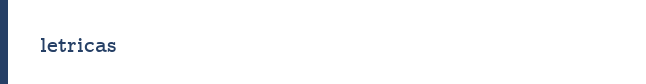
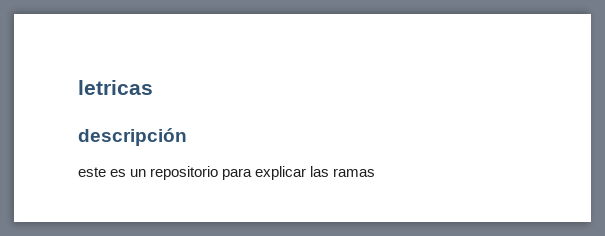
+ descripción
+ este es un repositorio para explicar las ramas

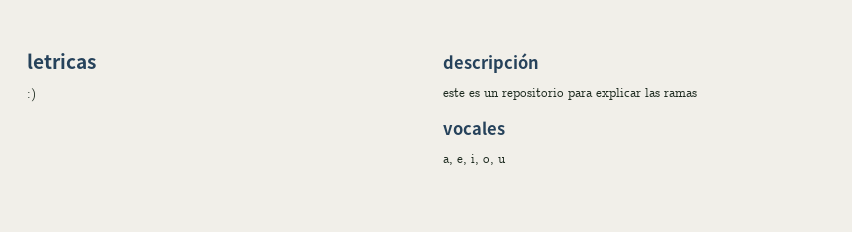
+ :)
+ vocales
+ a, e, i, o, u

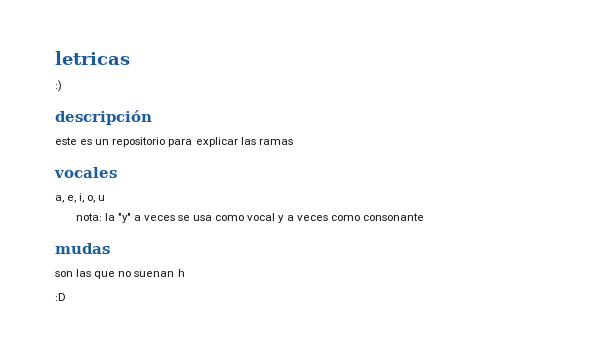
+ nota: la "y" a veces se usa como vocal y a veces como consonante
+ mudas
+ son las que no suenan h
+ :D

